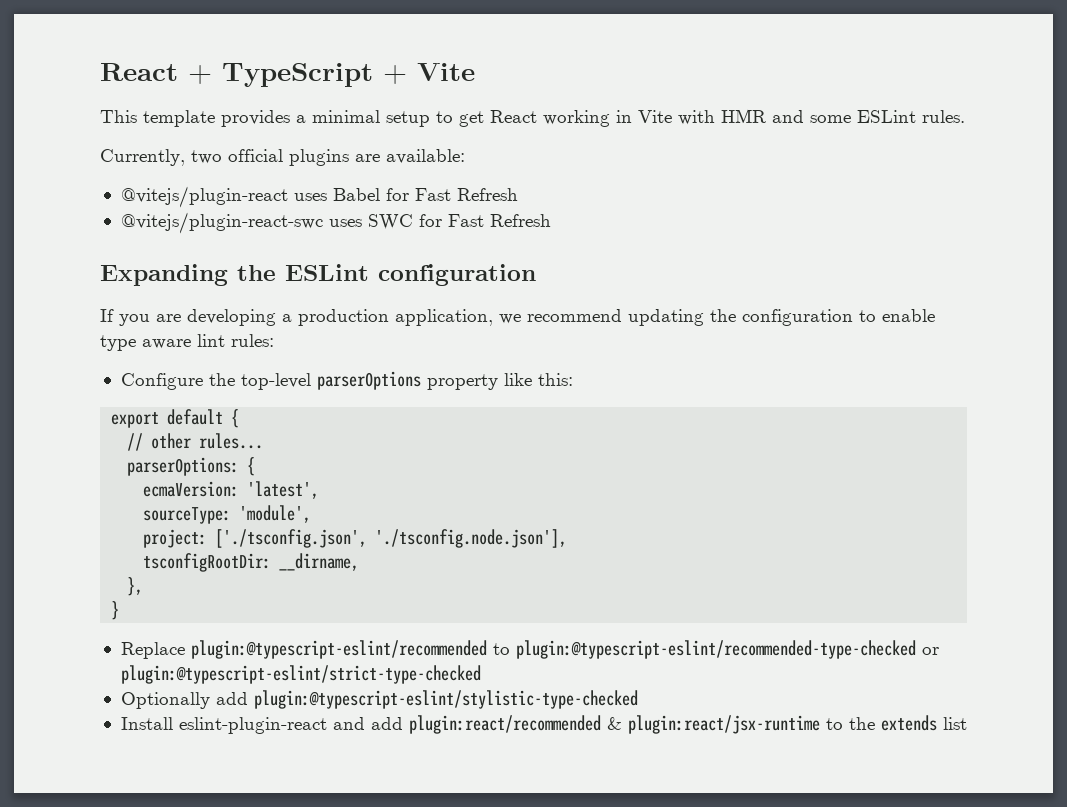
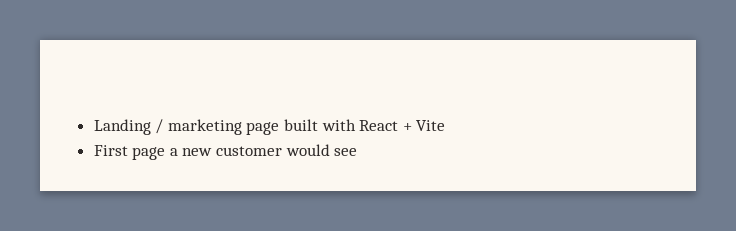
- React + TypeScript + Vite
- This template provides a minimal setup to get React working in Vite with HMR and some ESLint rules.
- Currently, two official plugins are available:
- @vitejs/plugin-react uses Babel for Fast Refresh
- @vitejs/plugin-react-swc uses SWC for Fast Refresh
- Expanding the ESLint configuration
- If you are developing a production application, we recommend updating the configuration to enable type aware lint rules:
- Configure the top-level parserOptions property like this:
- export default {
- // other rules...
- parserOptions: {
- ecmaVersion: 'latest',
- sourceType: 'module',
- project: ['./tsconfig.json', './tsconfig.node.json'],
- tsconfigRootDir: __dirname,
- },
- }
- Replace plugin:@typescript-eslint/recommended to plugin:@typescript-eslint/recommended-type-checked or plugin:@typescript-eslint/strict-type-checked
- Optionally add plugin:@typescript-eslint/stylistic-type-checked
- Install eslint-plugin-react and add plugin:react/recommended & plugin:react/jsx-runtime to the extends list
+ Landing / marketing page built with React + Vite
+ First page a new customer would see

